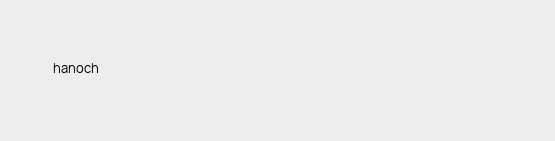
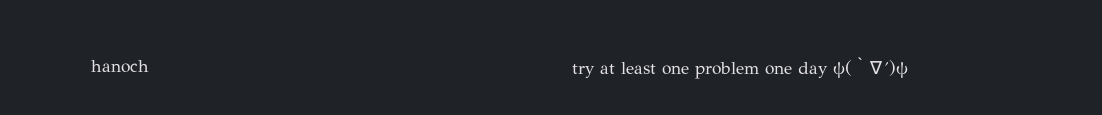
+ try at least one problem one day ψ(｀∇´)ψ

